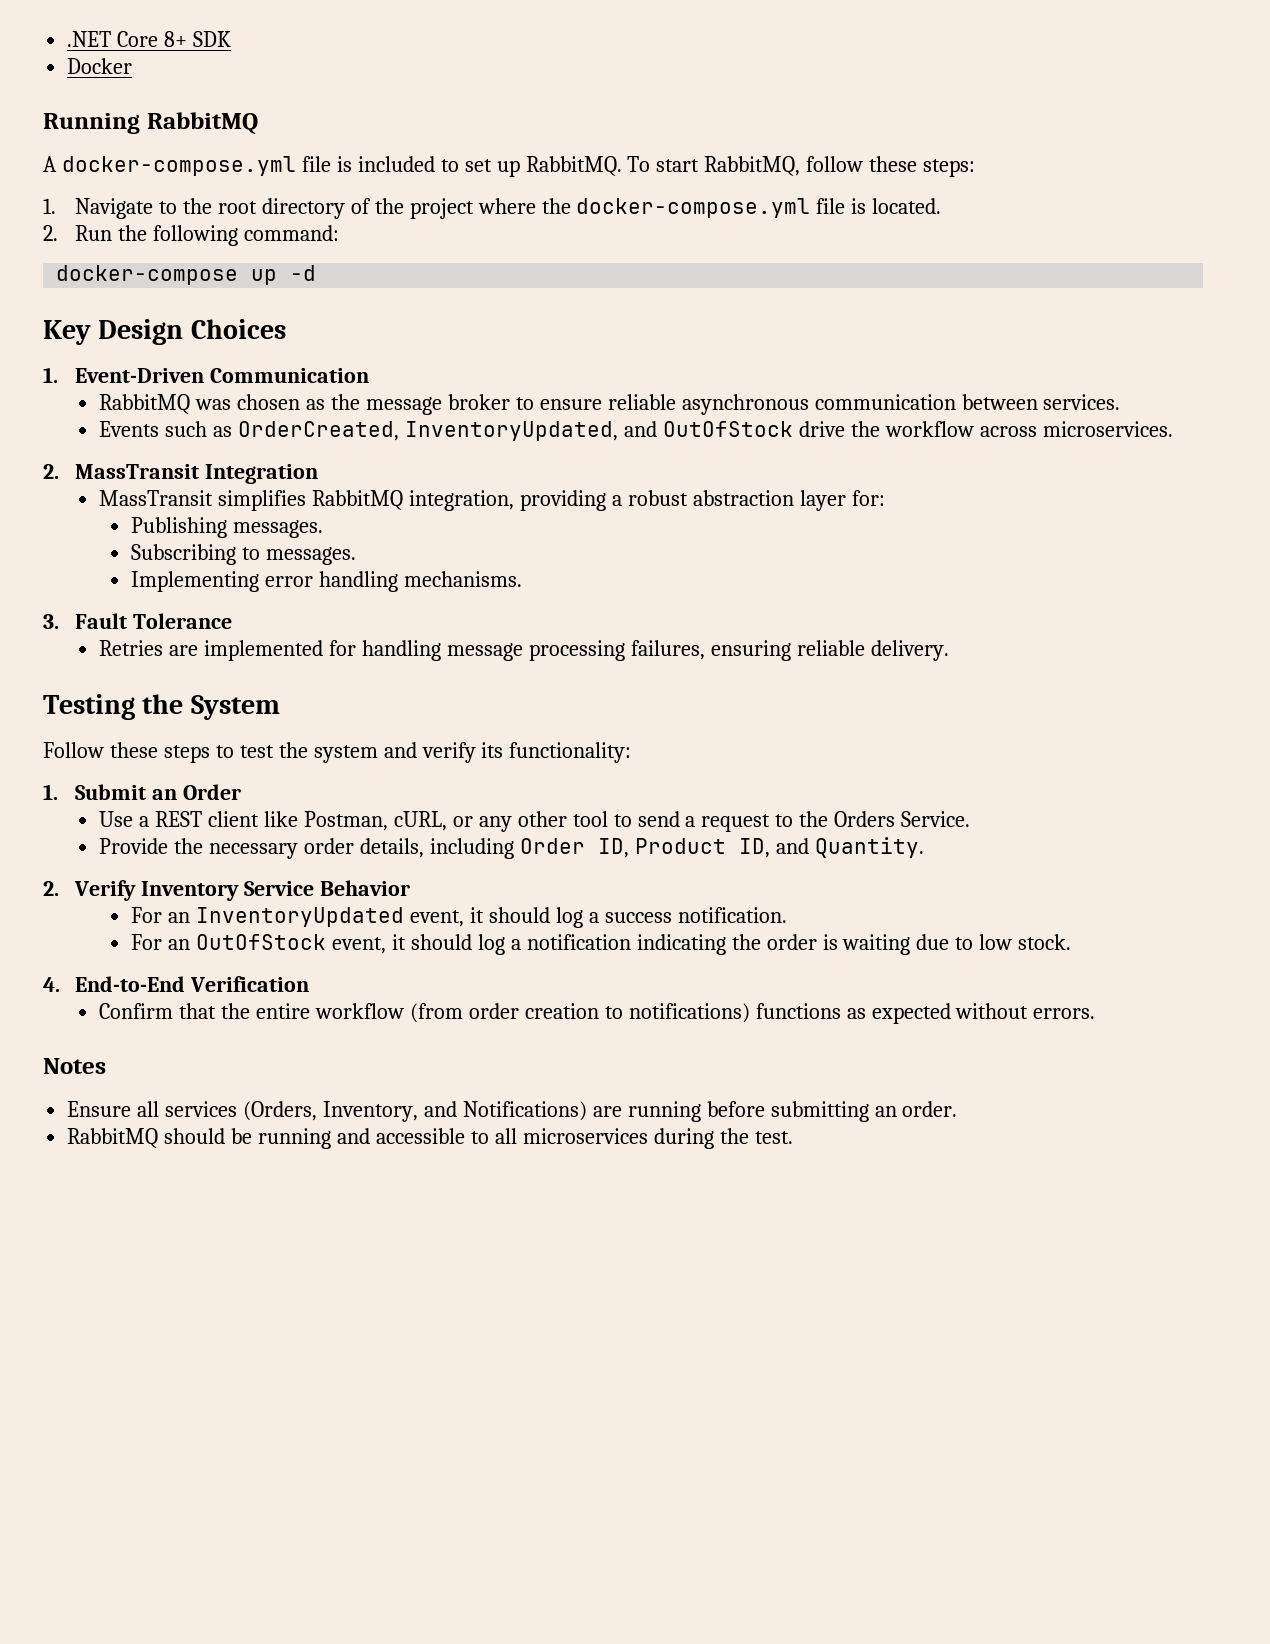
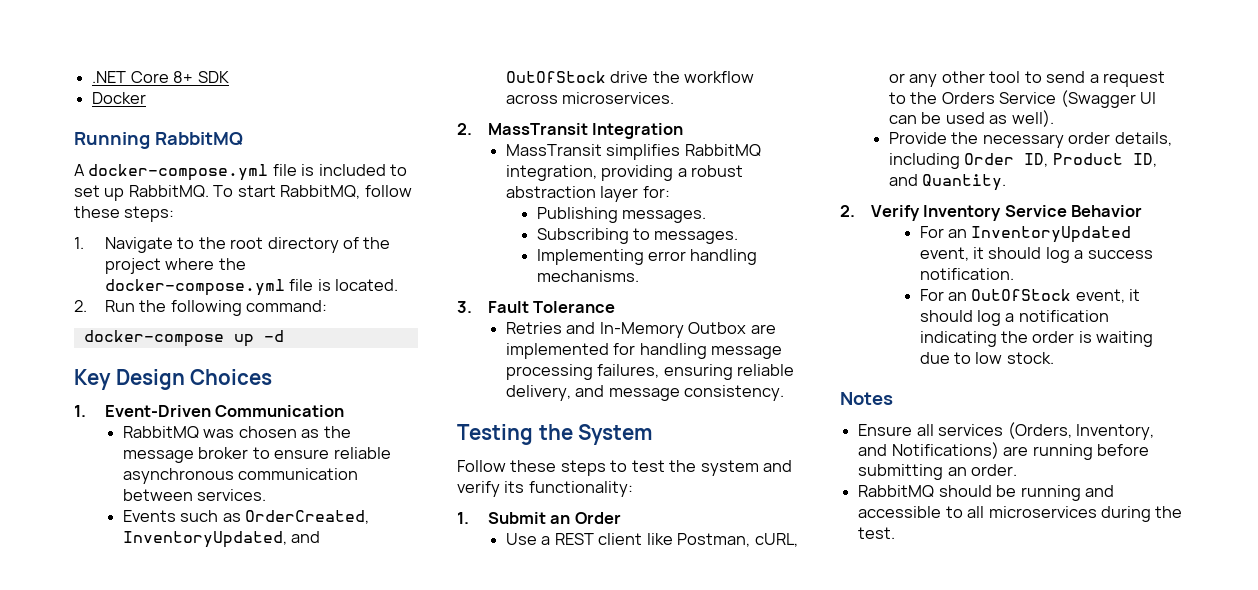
- Retries are implemented for handling message processing failures, ensuring reliable delivery.
+ Retries and In-Memory Outbox are implemented for handling message processing failures, ensuring reliable delivery, and message consistency.
- Use a REST client like Postman, cURL, or any other tool to send a request to the Orders Service.
+ Use a REST client like Postman, cURL, or any other tool to send a request to the Orders Service (Swagger UI can be used as well).
- 4. End-to-End Verification
- Confirm that the entire workflow (from order creation to notifications) functions as expected without errors.

